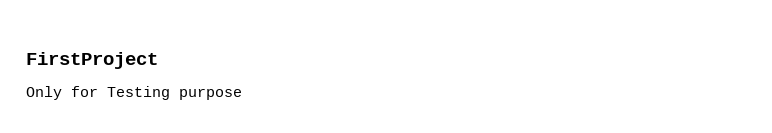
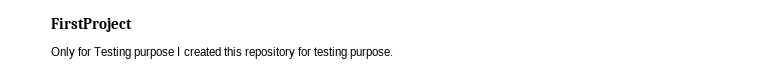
- Only for Testing purpose
+ Only for Testing purpose I created this repository for testing purpose.

